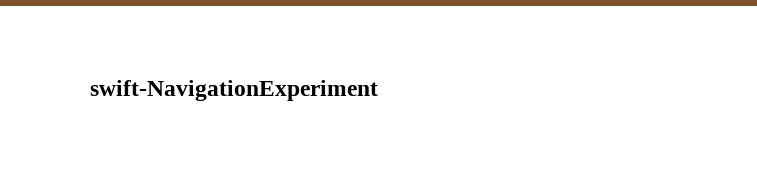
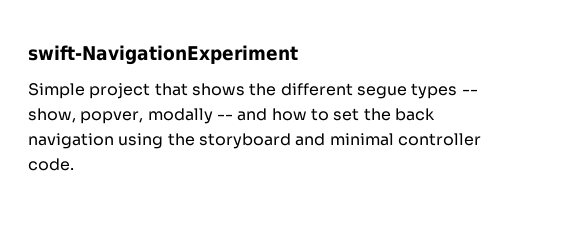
+ Simple project that shows the different segue types -- show, popver, modally -- and how to set the back navigation using the storyboard and minimal controller code.

